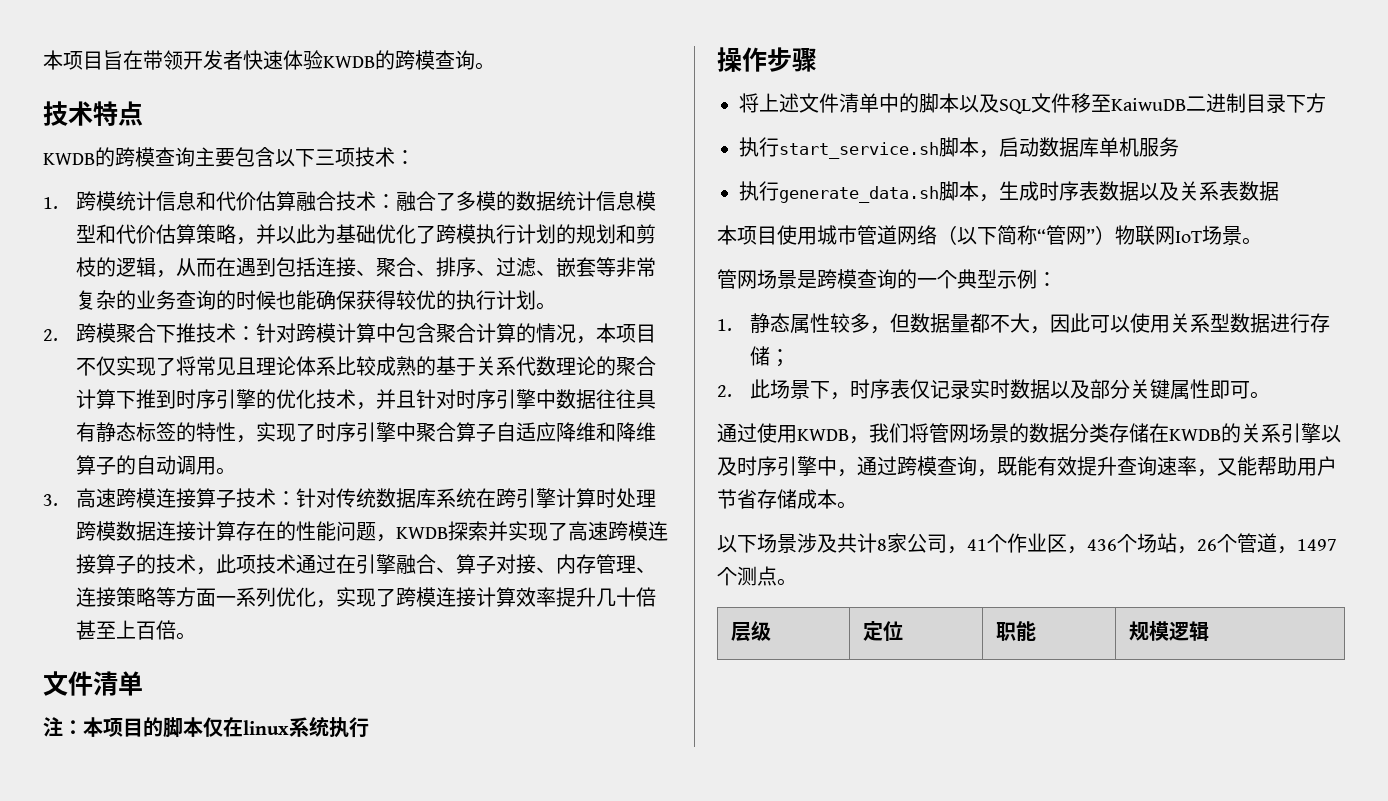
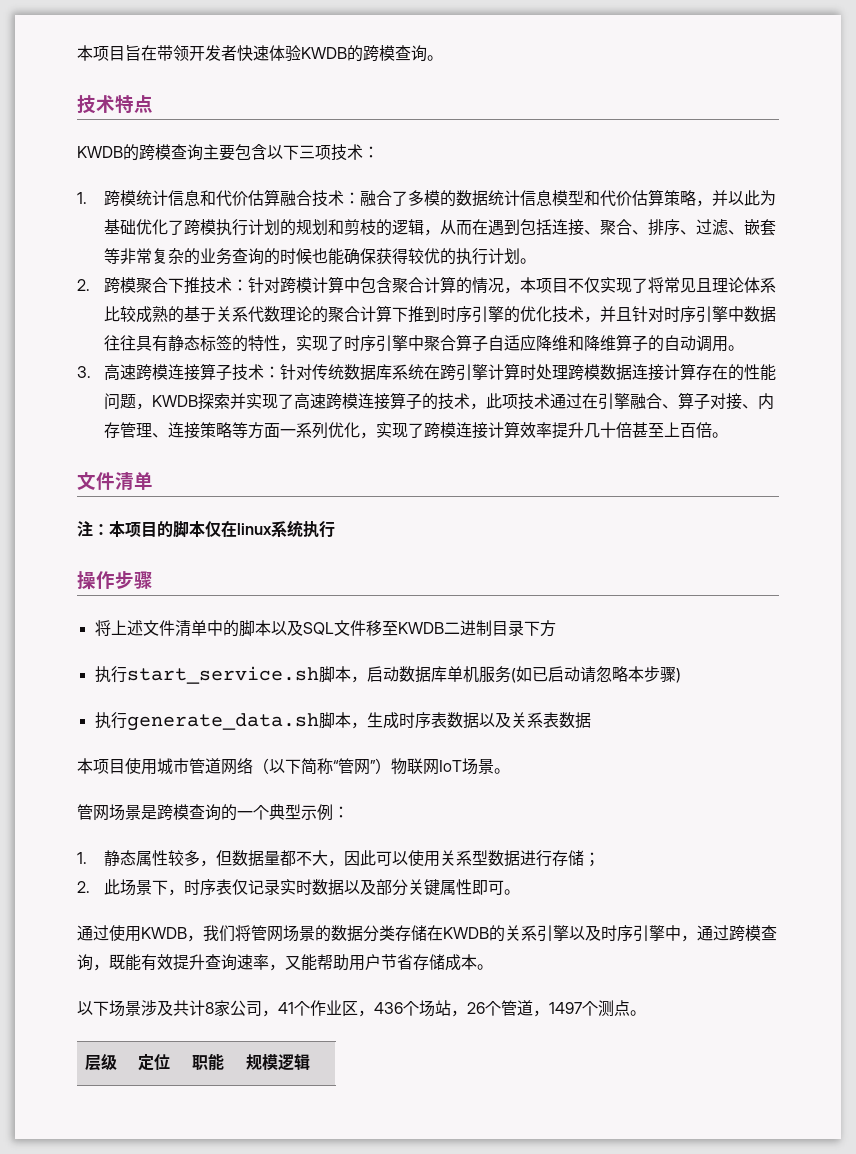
- 将上述文件清单中的脚本以及SQL文件移至KaiwuDB二进制目录下方
+ 将上述文件清单中的脚本以及SQL文件移至KWDB二进制目录下方
- 执行start_service.sh脚本，启动数据库单机服务
+ 执行start_service.sh脚本，启动数据库单机服务(如已启动请忽略本步骤)

